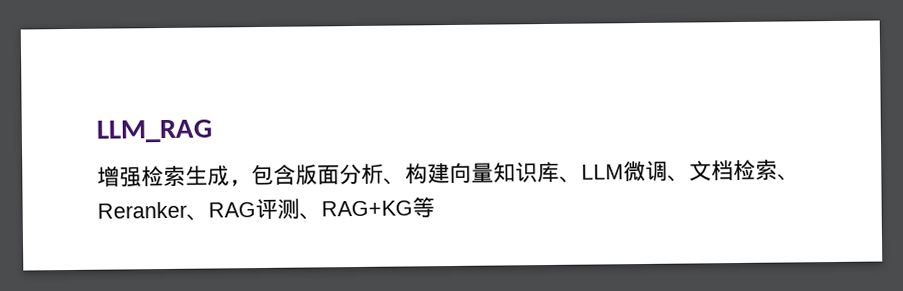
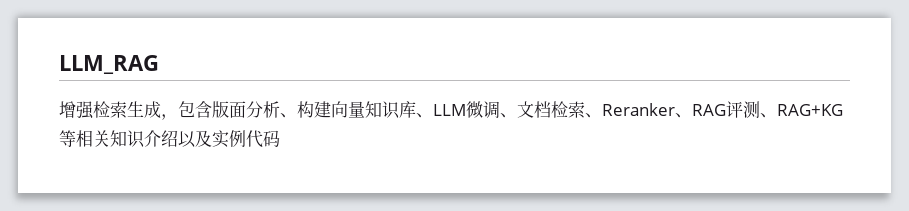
- 增强检索生成，包含版面分析、构建向量知识库、LLM微调、文档检索、Reranker、RAG评测、RAG+KG等
+ 增强检索生成，包含版面分析、构建向量知识库、LLM微调、文档检索、Reranker、RAG评测、RAG+KG等相关知识介绍以及实例代码

